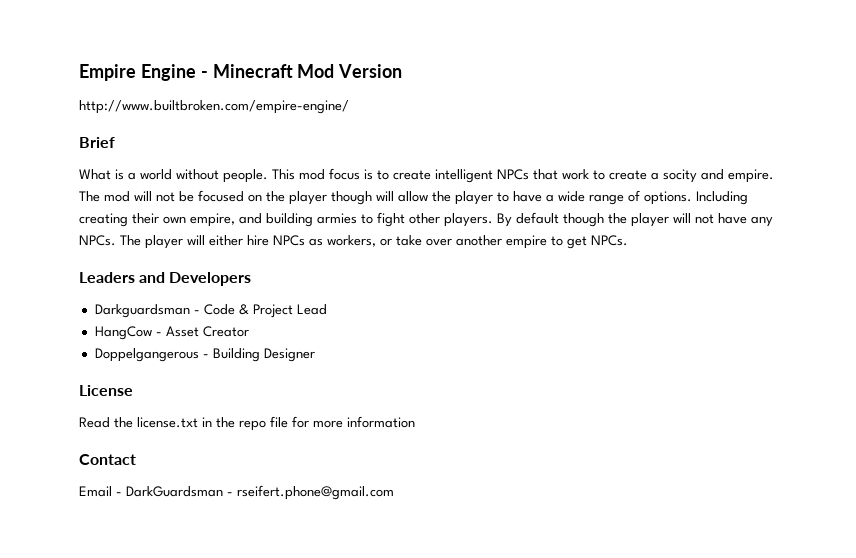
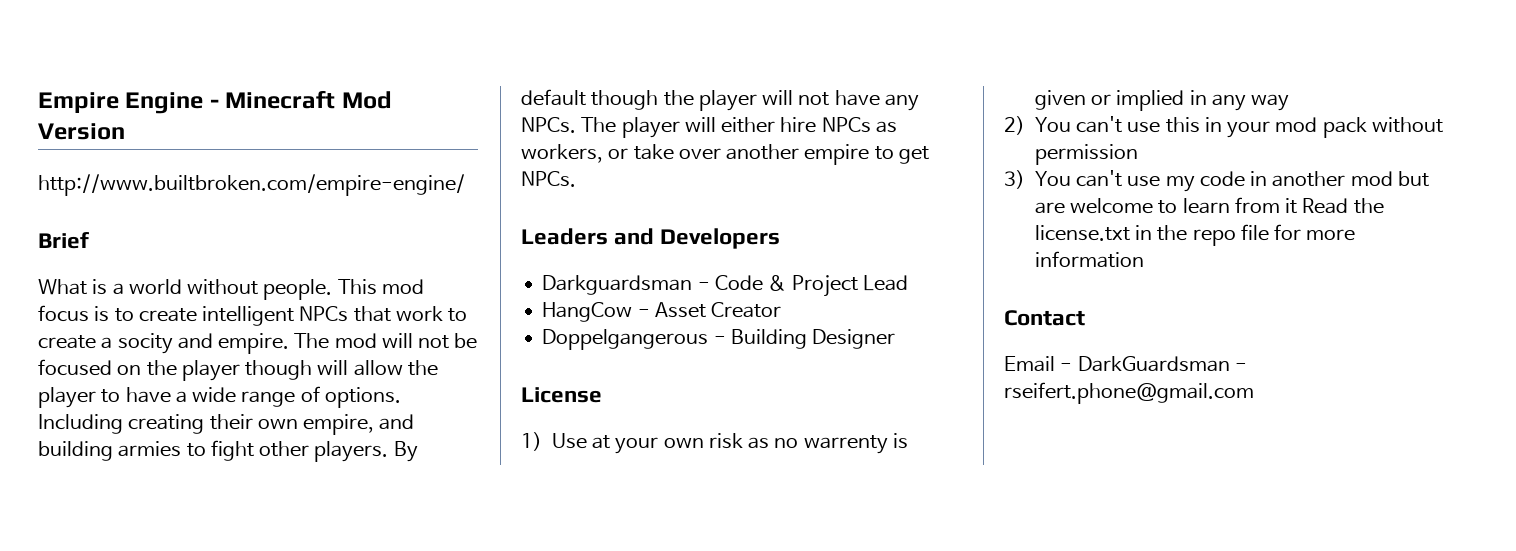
- Read the license.txt in the repo file for more information
+ 1) Use at your own risk as no warrenty is given or implied in any way
+ 2) You can't use this in your mod pack without permission
+ 3) You can't use my code in another mod but are welcome to learn from it Read the license.txt in the repo file for more information

